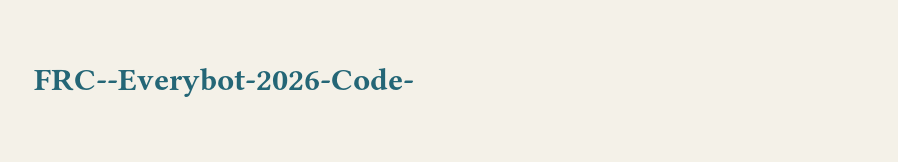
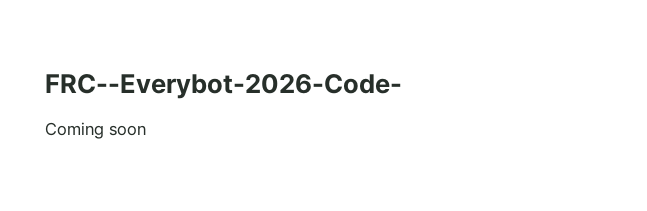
+ Coming soon

